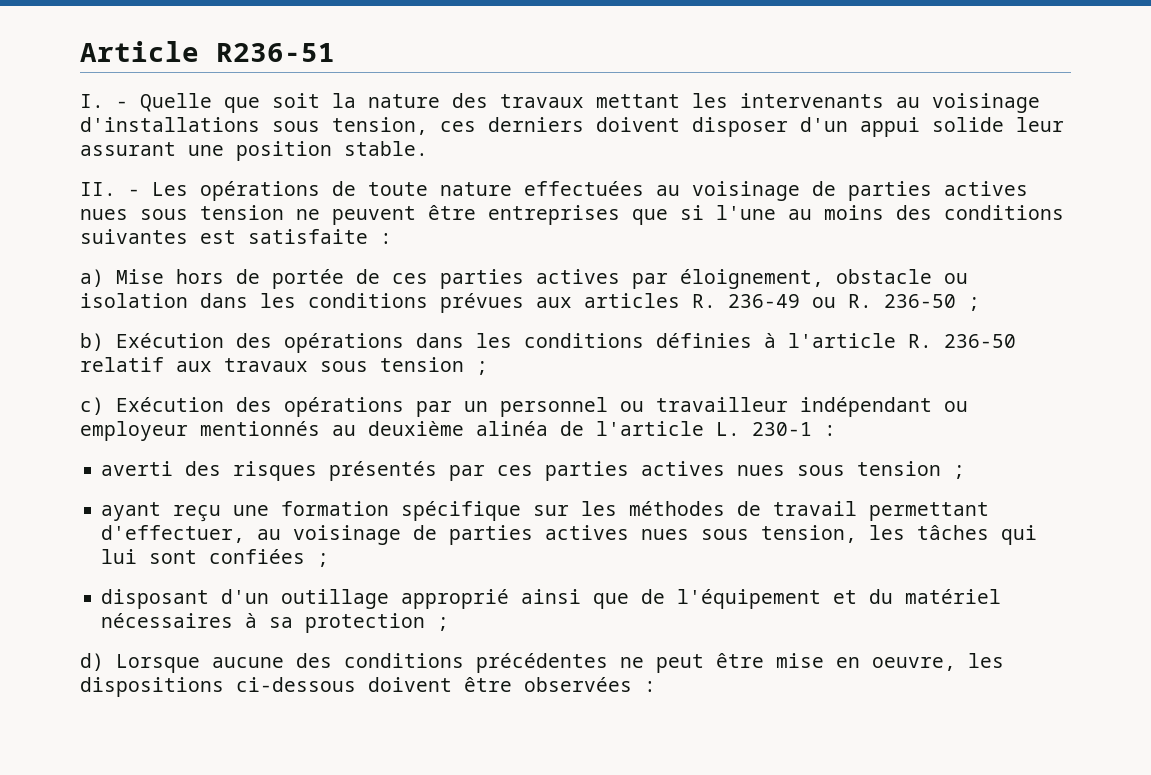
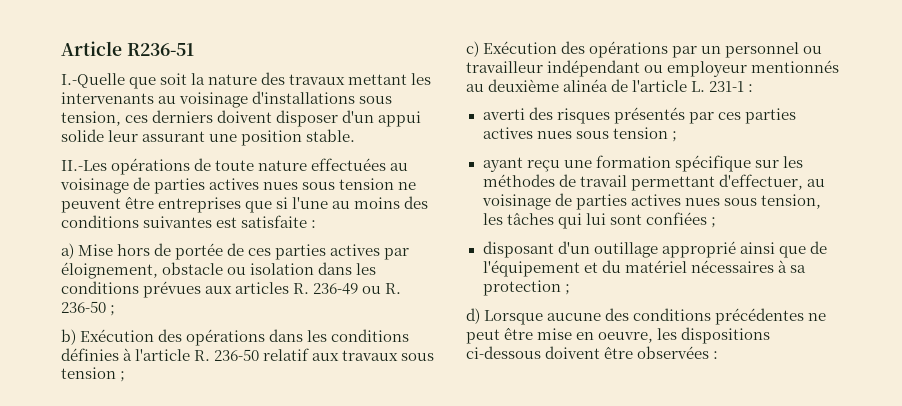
- I. - Quelle que soit la nature des travaux mettant les intervenants au voisinage d'installations sous tension, ces derniers doivent disposer d'un appui solide leur assurant une position stable.
+ I.-Quelle que soit la nature des travaux mettant les intervenants au voisinage d'installations sous tension, ces derniers doivent disposer d'un appui solide leur assurant une position stable.
- II. - Les opérations de toute nature effectuées au voisinage de parties actives nues sous tension ne peuvent être entreprises que si l'une au moins des conditions suivantes est satisfaite :
+ II.-Les opérations de toute nature effectuées au voisinage de parties actives nues sous tension ne peuvent être entreprises que si l'une au moins des conditions suivantes est satisfaite :
- c) Exécution des opérations par un personnel ou travailleur indépendant ou employeur mentionnés au deuxième alinéa de l'article L. 230-1 :
+ c) Exécution des opérations par un personnel ou travailleur indépendant ou employeur mentionnés au deuxième alinéa de l'article L. 231-1 :

